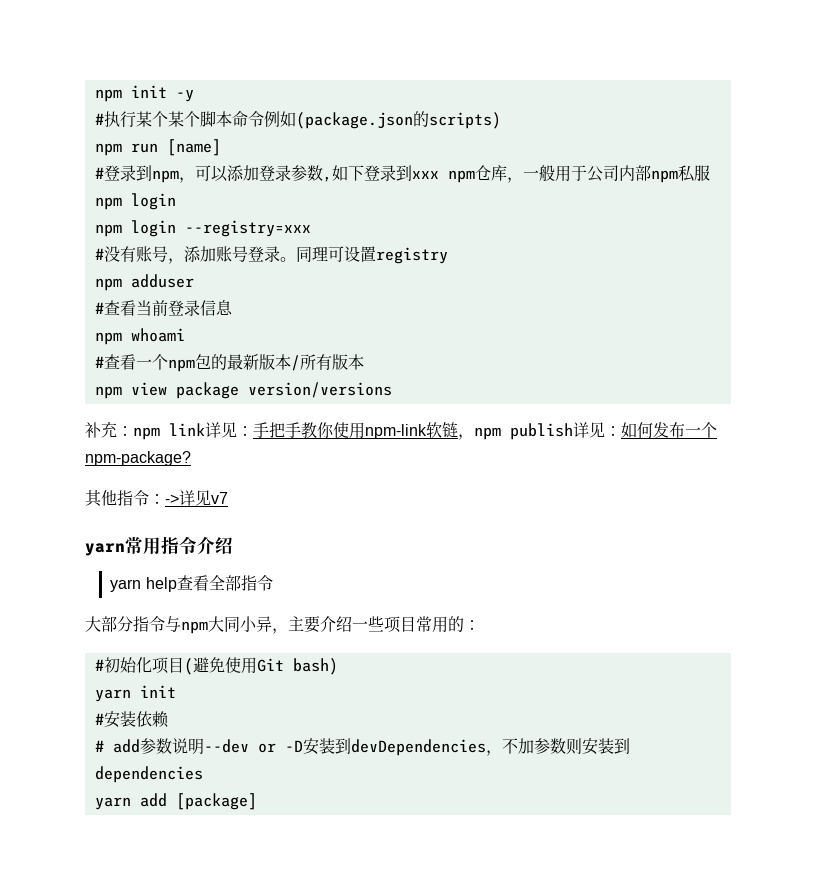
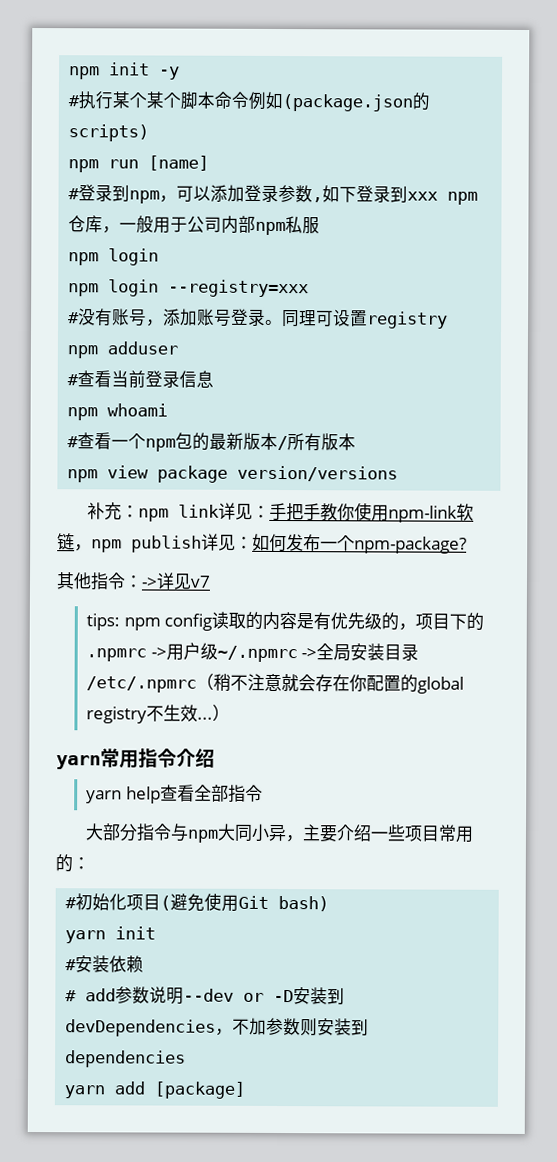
+ tips: npm config读取的内容是有优先级的，项目下的.npmrc ->用户级~/.npmrc ->全局安装目录/etc/.npmrc（稍不注意就会存在你配置的global registry不生效...）

